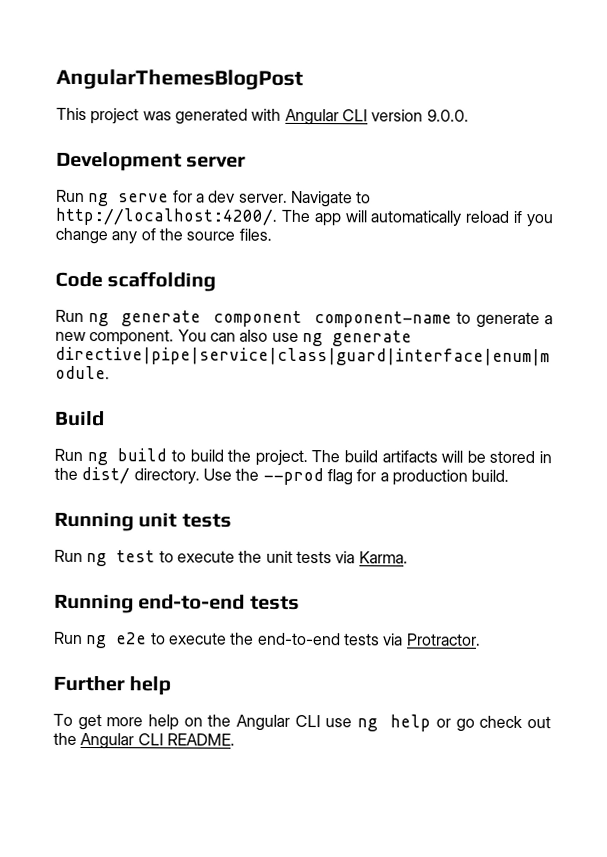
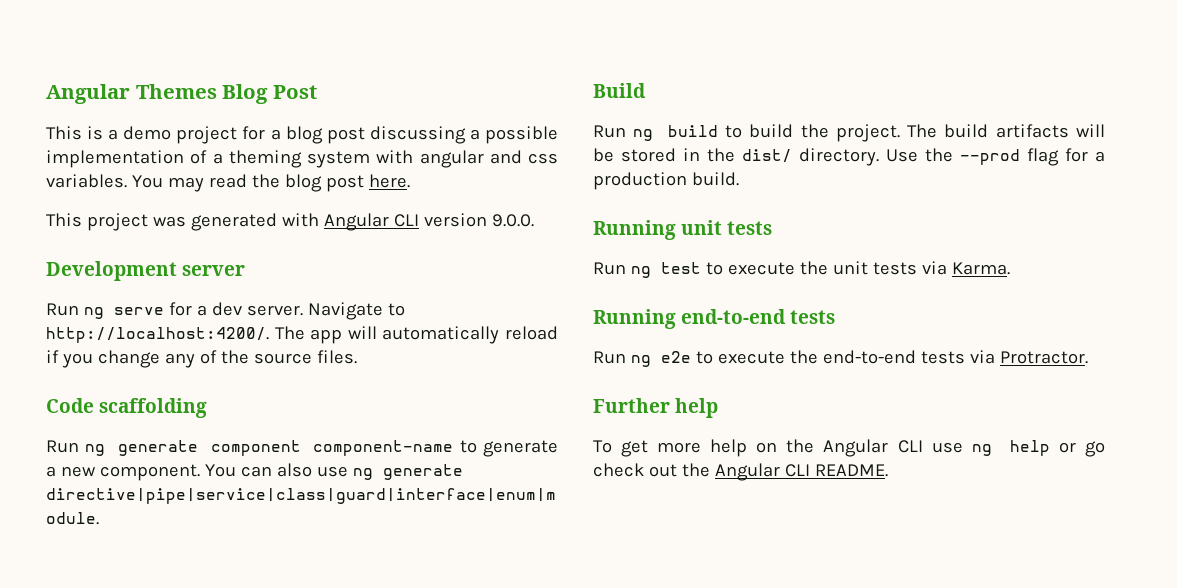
- AngularThemesBlogPost
+ Angular Themes Blog Post
+ This is a demo project for a blog post discussing a possible implementation of a theming system with angular and css variables. You may read the blog post here.

